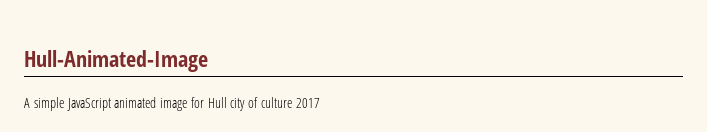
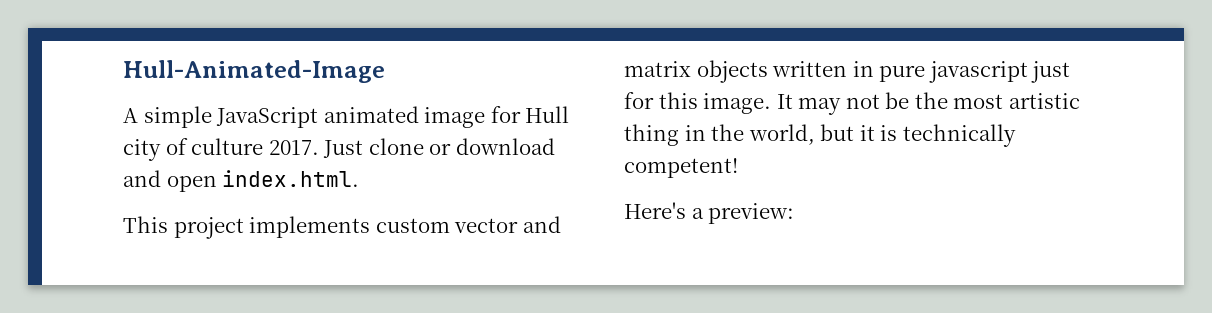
- A simple JavaScript animated image for Hull city of culture 2017
+ A simple JavaScript animated image for Hull city of culture 2017. Just clone or download and open index.html.
+ This project implements custom vector and matrix objects written in pure javascript just for this image. It may not be the most artistic thing in the world, but it is technically competent!
+ Here's a preview:

